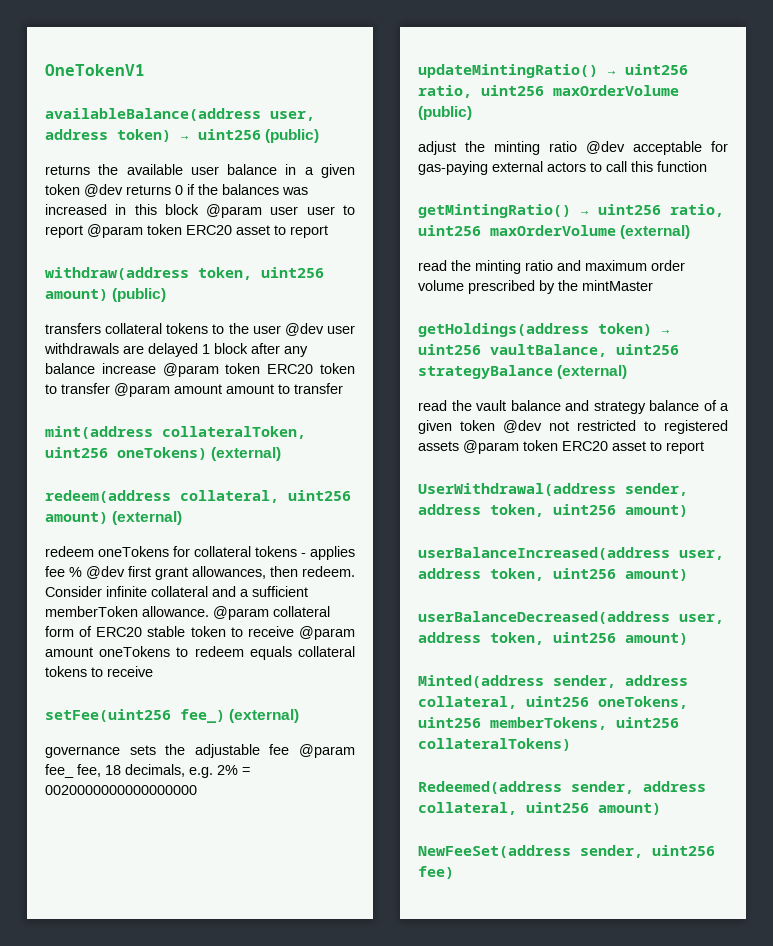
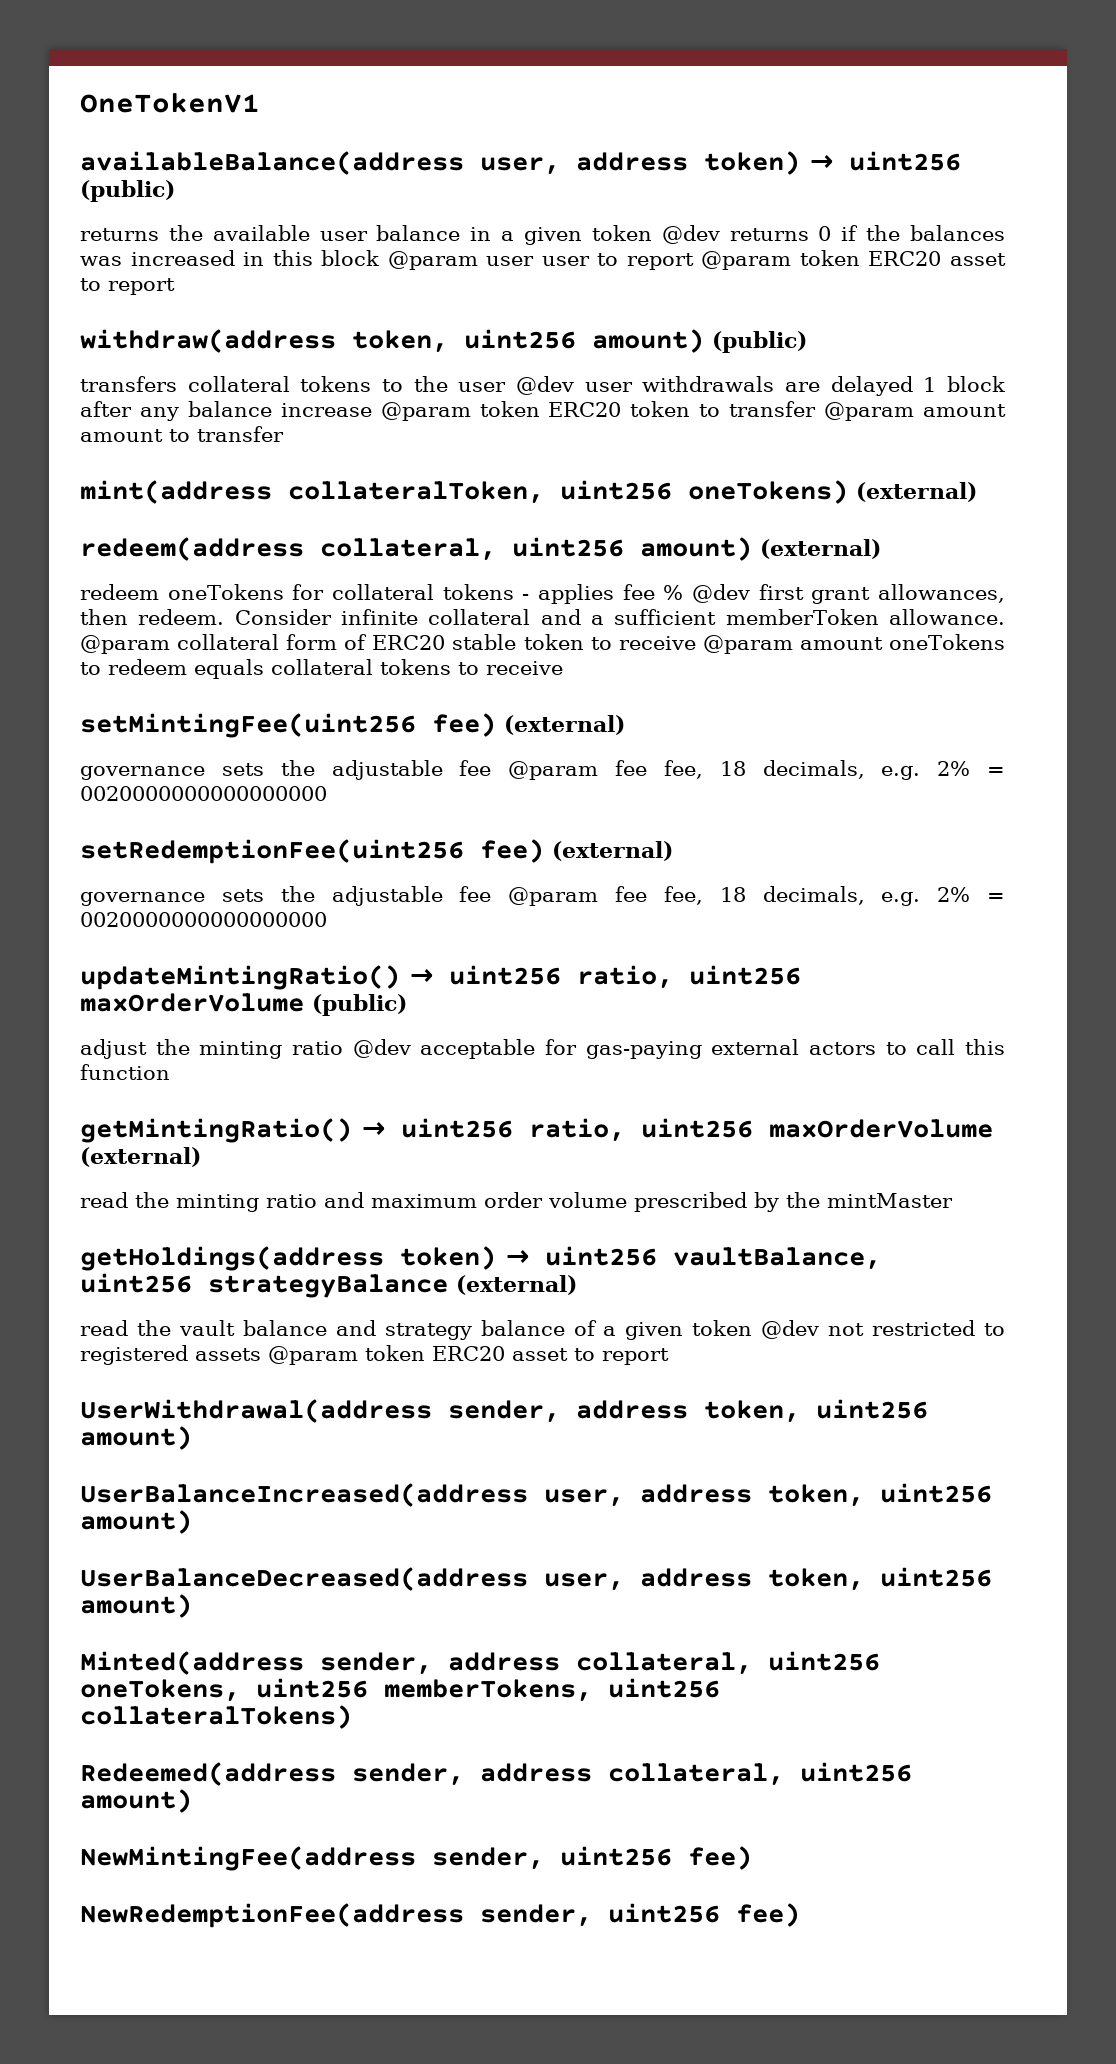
- setFee(uint256 fee_) (external)
- governance sets the adjustable fee @param fee_ fee, 18 decimals, e.g. 2% = 0020000000000000000
+ setMintingFee(uint256 fee) (external)
+ governance sets the adjustable fee @param fee fee, 18 decimals, e.g. 2% = 0020000000000000000
+ setRedemptionFee(uint256 fee) (external)
+ governance sets the adjustable fee @param fee fee, 18 decimals, e.g. 2% = 0020000000000000000
- userBalanceIncreased(address user, address token, uint256 amount)
- userBalanceDecreased(address user, address token, uint256 amount)
+ UserBalanceIncreased(address user, address token, uint256 amount)
+ UserBalanceDecreased(address user, address token, uint256 amount)
- NewFeeSet(address sender, uint256 fee)
+ NewMintingFee(address sender, uint256 fee)
+ NewRedemptionFee(address sender, uint256 fee)

